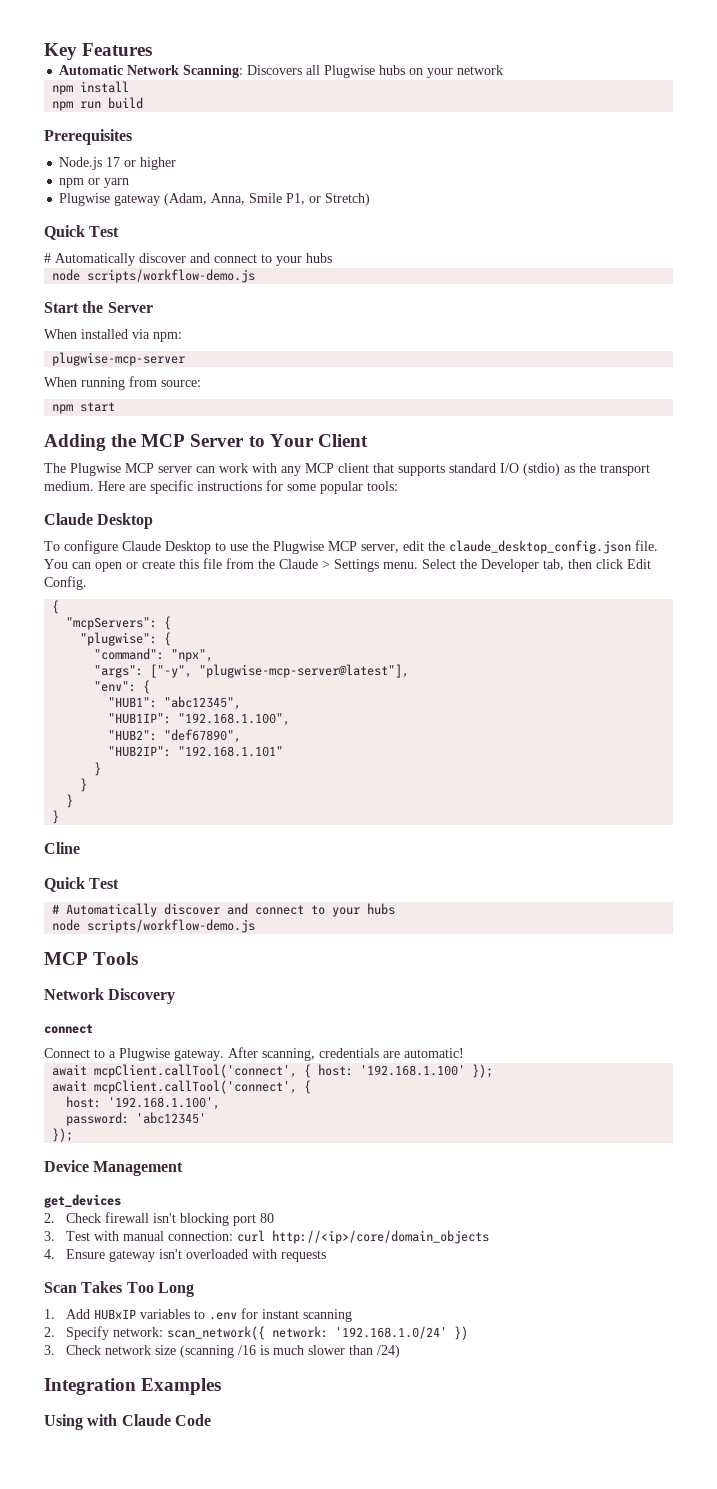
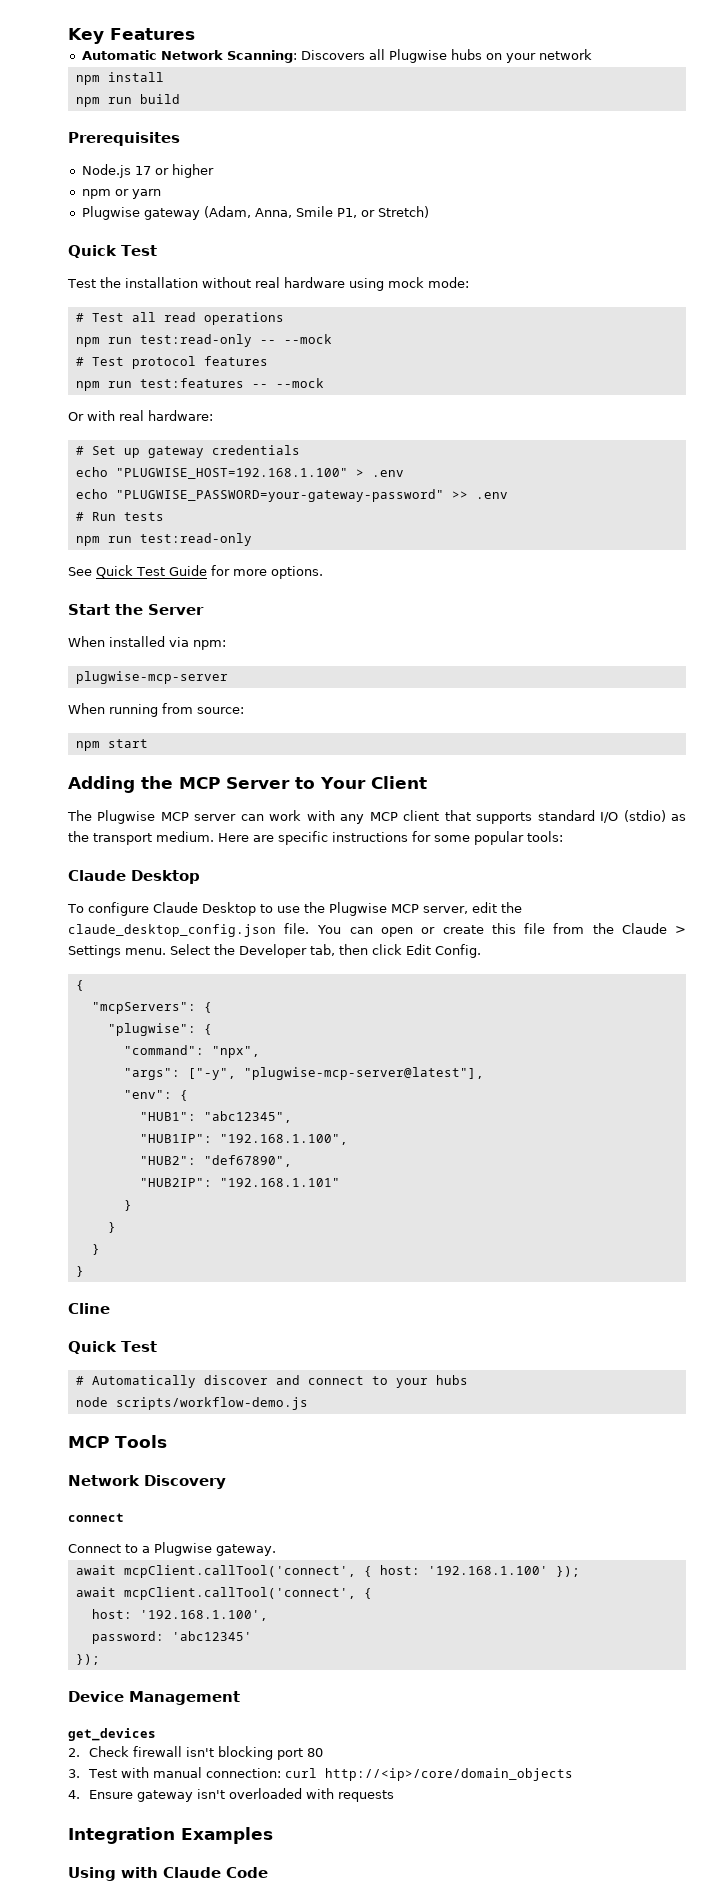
  Plugwise gateway (Adam, Anna, Smile P1, or Stretch)
  Quick Test
- # Automatically discover and connect to your hubs
- node scripts/workflow-demo.js
+ Test the installation without real hardware using mock mode:
+ # Test all read operations
+ npm run test:read-only -- --mock
+ # Test protocol features
+ npm run test:features -- --mock
+ Or with real hardware:
+ # Set up gateway credentials
+ echo "PLUGWISE_HOST=192.168.1.100" > .env
+ echo "PLUGWISE_PASSWORD=your-gateway-password" >> .env
+ # Run tests
+ npm run test:read-only
+ See Quick Test Guide for more options.
- After scanning, credentials are automatic!
- Scan Takes Too Long
- 1. Add HUBxIP variables to .env for instant scanning
- 2. Specify network: scan_network({ network: '192.168.1.0/24' })
- 3. Check network size (scanning /16 is much slower than /24)

